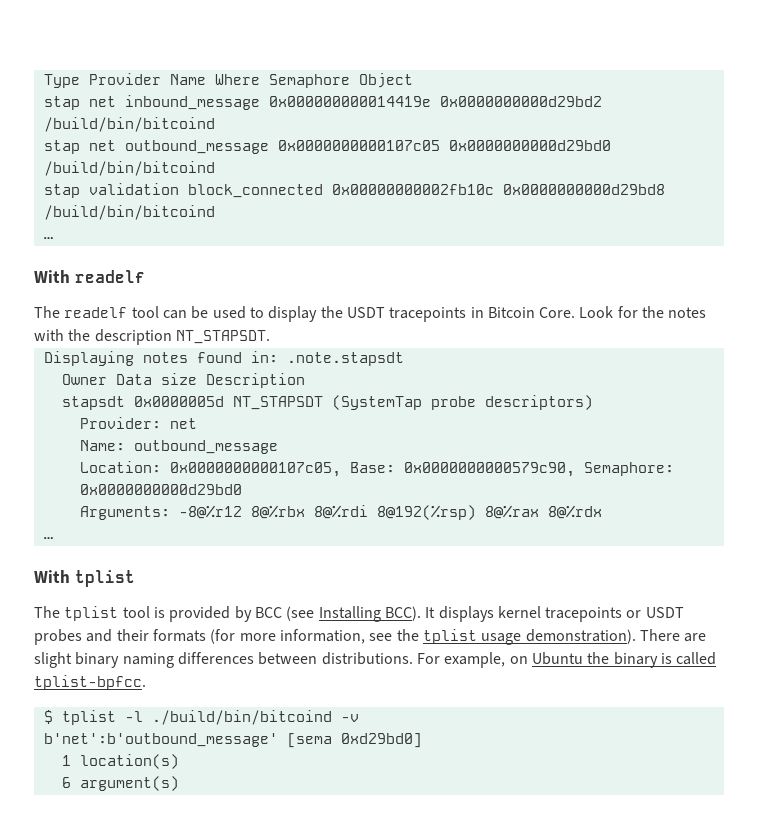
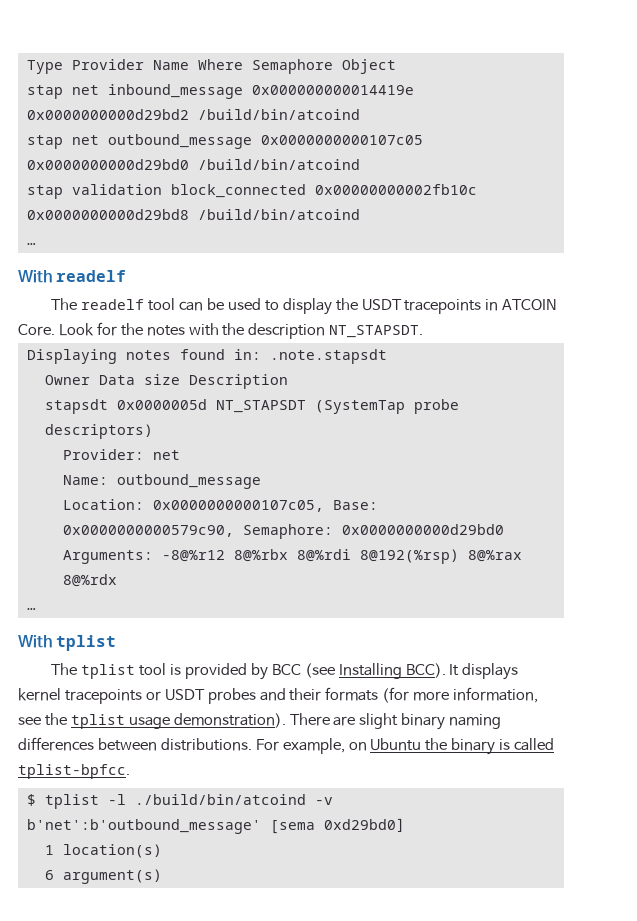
- stap net inbound_message 0x000000000014419e 0x0000000000d29bd2 /build/bin/bitcoind
+ stap net inbound_message 0x000000000014419e 0x0000000000d29bd2 /build/bin/atcoind
- stap net outbound_message 0x0000000000107c05 0x0000000000d29bd0 /build/bin/bitcoind
+ stap net outbound_message 0x0000000000107c05 0x0000000000d29bd0 /build/bin/atcoind
- stap validation block_connected 0x00000000002fb10c 0x0000000000d29bd8 /build/bin/bitcoind
+ stap validation block_connected 0x00000000002fb10c 0x0000000000d29bd8 /build/bin/atcoind
- The readelf tool can be used to display the USDT tracepoints in Bitcoin Core.
+ The readelf tool can be used to display the USDT tracepoints in ATCOIN Core.
- $ tplist -l ./build/bin/bitcoind -v
+ $ tplist -l ./build/bin/atcoind -v

